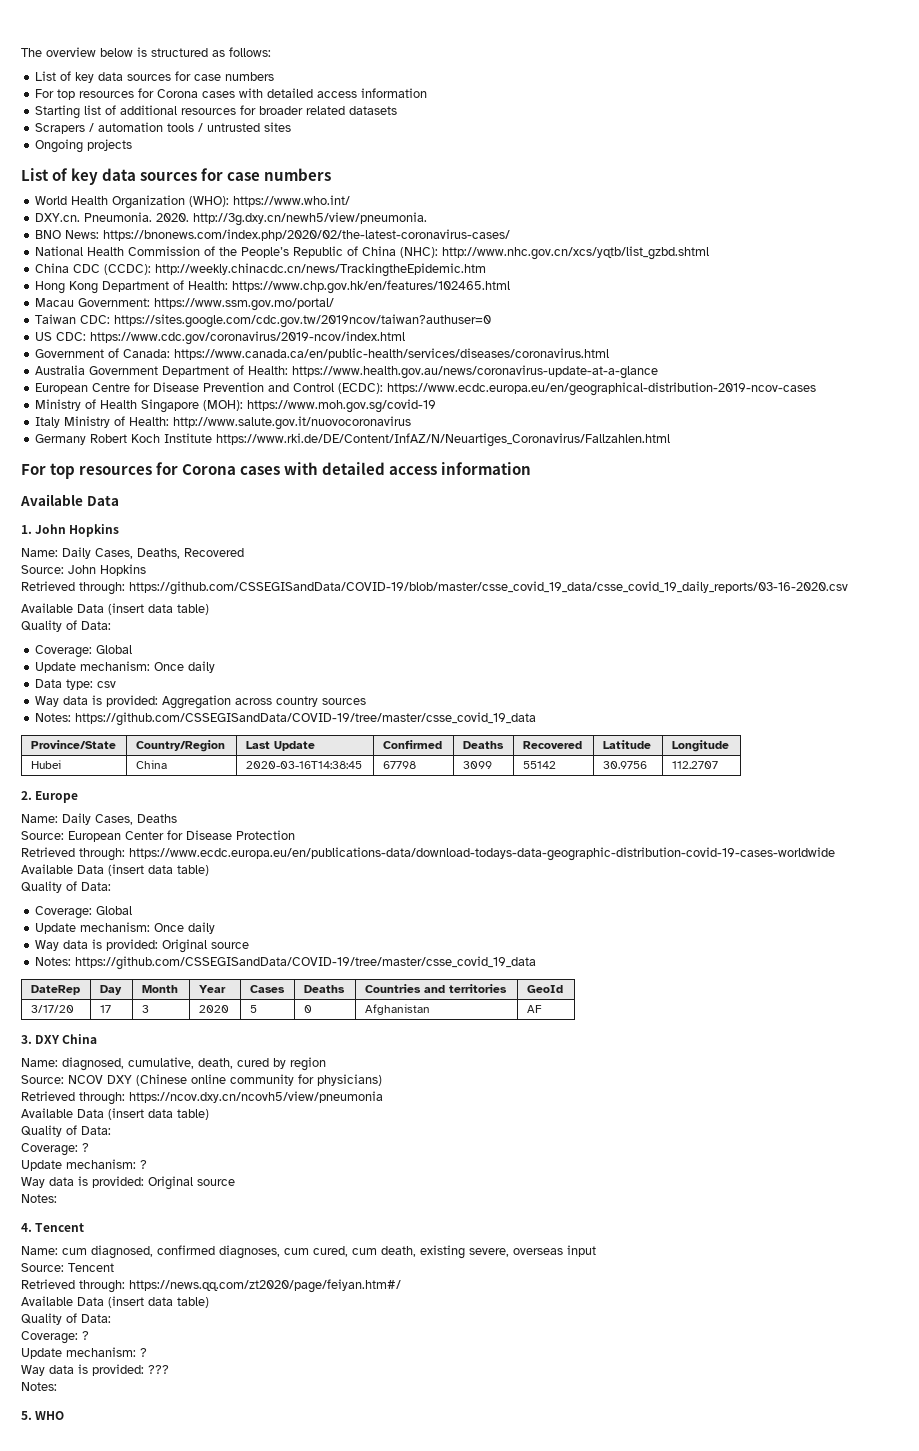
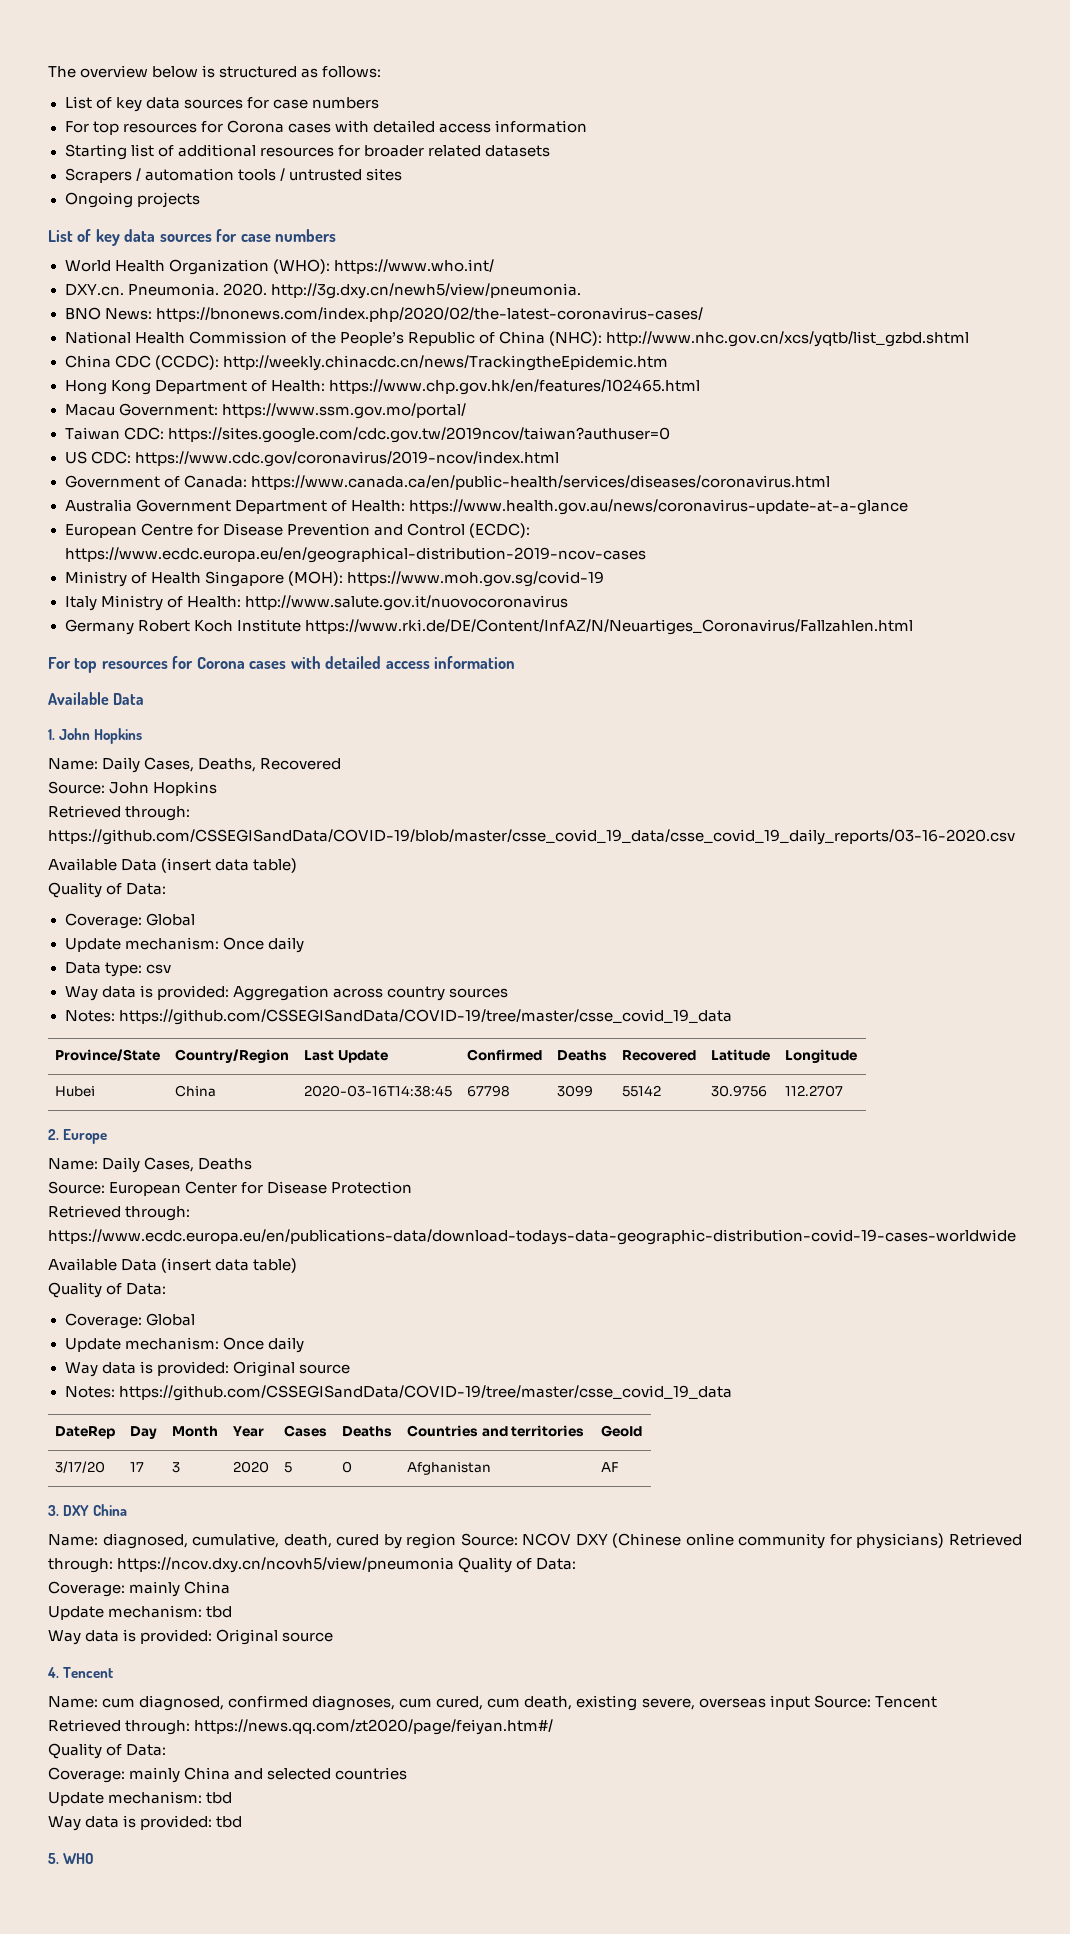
- Name: diagnosed, cumulative, death, cured by region
- Source: NCOV DXY (Chinese online community for physicians)
- Retrieved through: https://ncov.dxy.cn/ncovh5/view/pneumonia
- Available Data (insert data table)
- Quality of Data:
- Coverage: ?
- Update mechanism: ?
+ Name: diagnosed, cumulative, death, cured by region Source: NCOV DXY (Chinese online community for physicians) Retrieved through: https://ncov.dxy.cn/ncovh5/view/pneumonia Quality of Data:
+ Coverage: mainly China
+ Update mechanism: tbd
  Way data is provided: Original source
- Notes:
- Name: cum diagnosed, confirmed diagnoses, cum cured, cum death, existing severe, overseas input
- Source: Tencent
+ Name: cum diagnosed, confirmed diagnoses, cum cured, cum death, existing severe, overseas input Source: Tencent
  Retrieved through: https://news.qq.com/zt2020/page/feiyan.htm#/
- Available Data (insert data table)
  Quality of Data:
- Coverage: ?
- Update mechanism: ?
- Way data is provided: ???
- Notes:
+ Coverage: mainly China and selected countries
+ Update mechanism: tbd
+ Way data is provided: tbd

